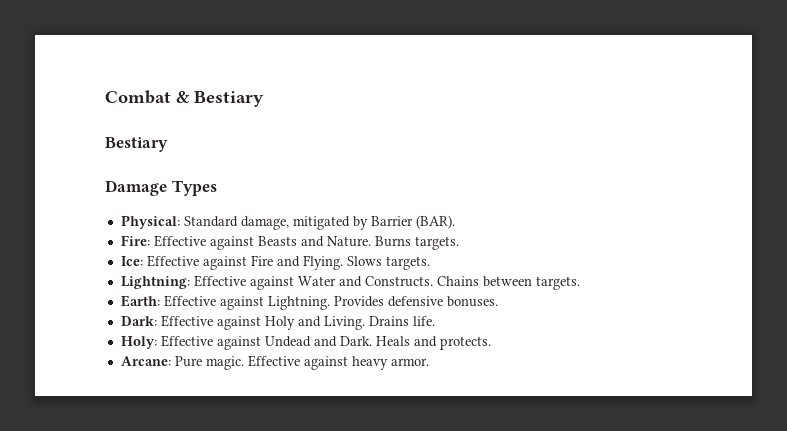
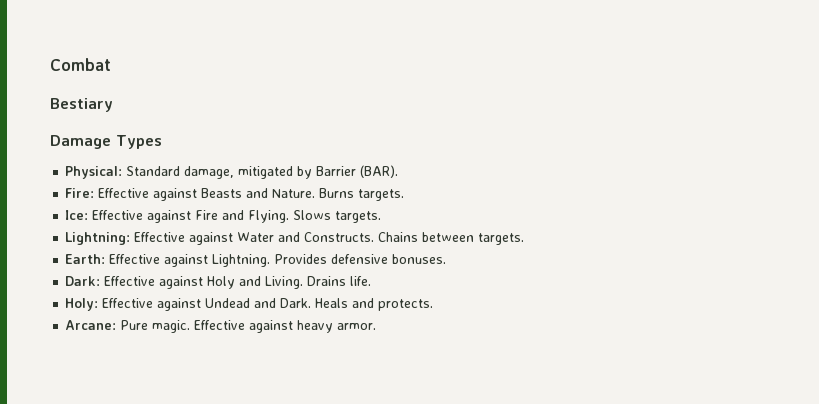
- Combat & Bestiary
+ Combat

